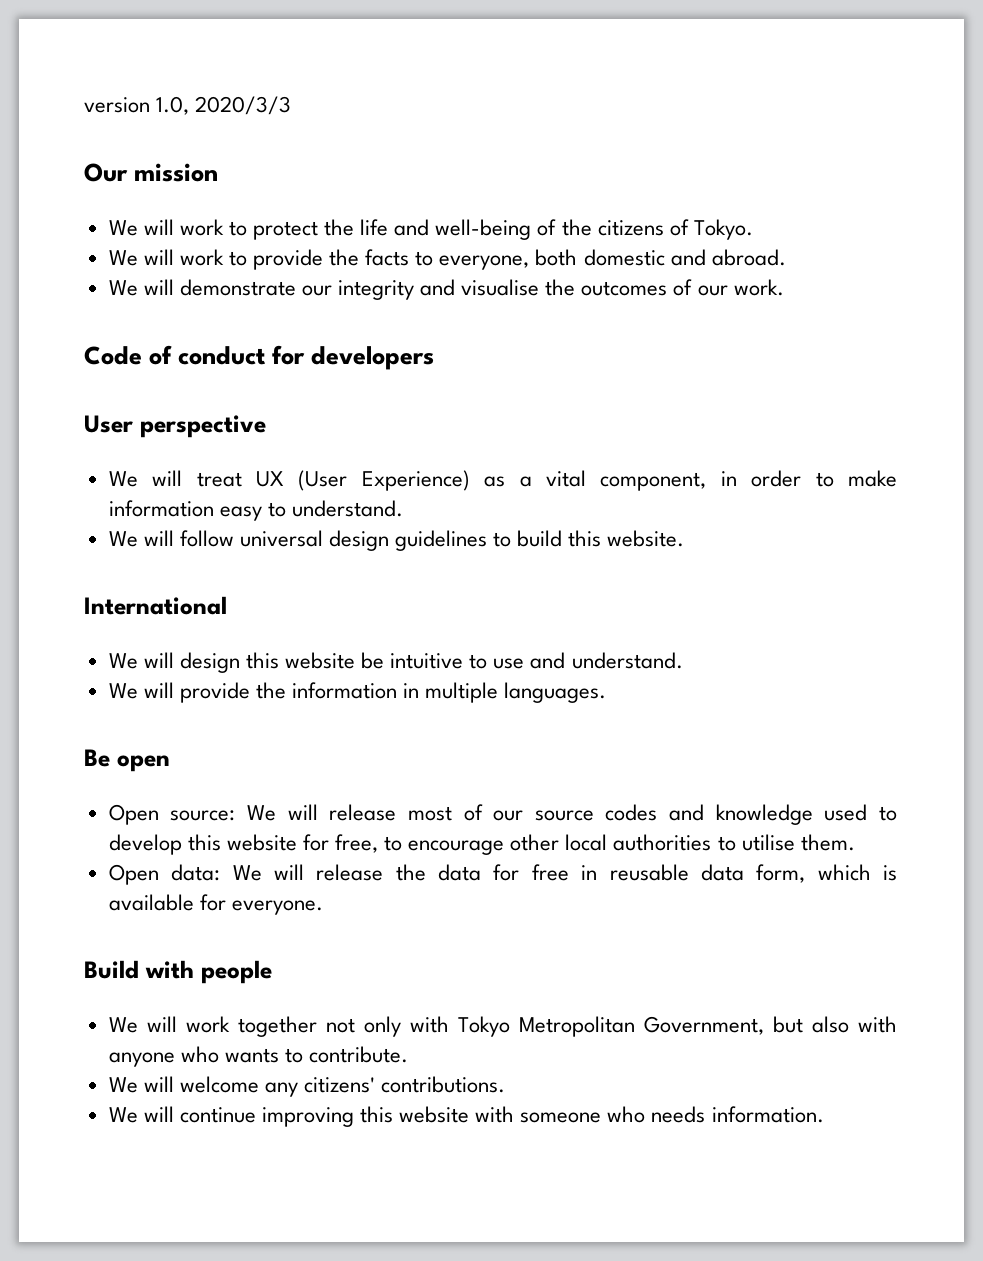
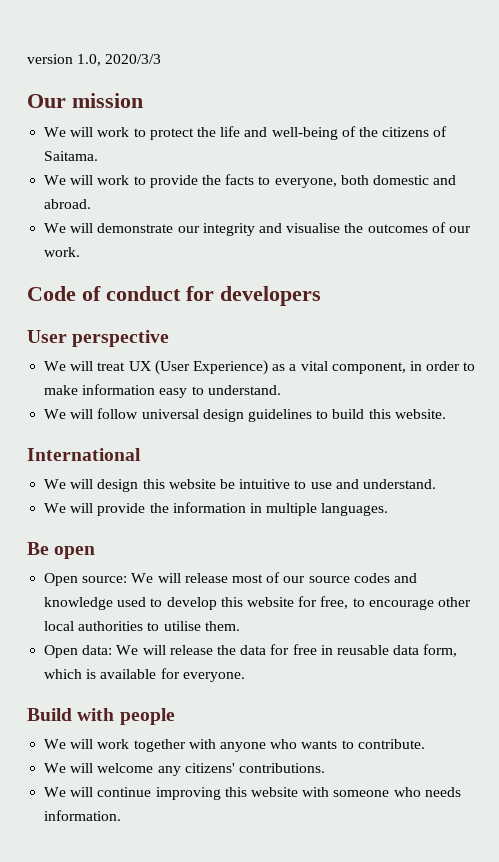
- We will work to protect the life and well-being of the citizens of Tokyo.
+ We will work to protect the life and well-being of the citizens of Saitama.
- We will work together not only with Tokyo Metropolitan Government, but also with anyone who wants to contribute.
+ We will work together with anyone who wants to contribute.

